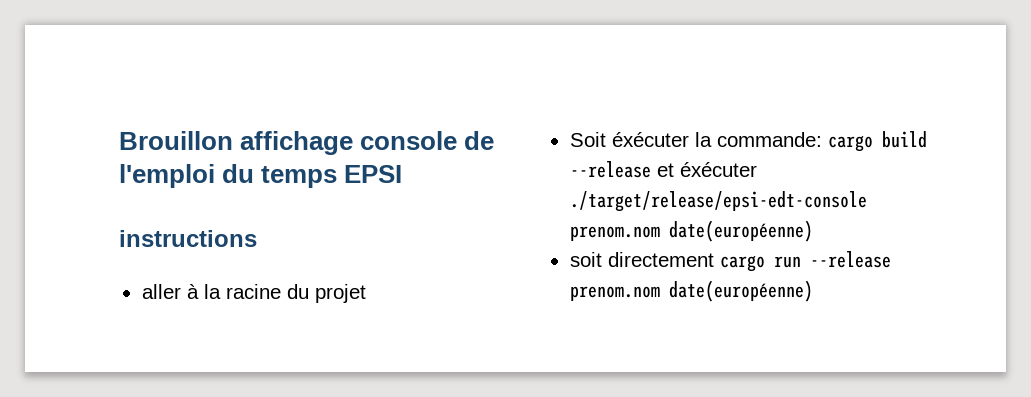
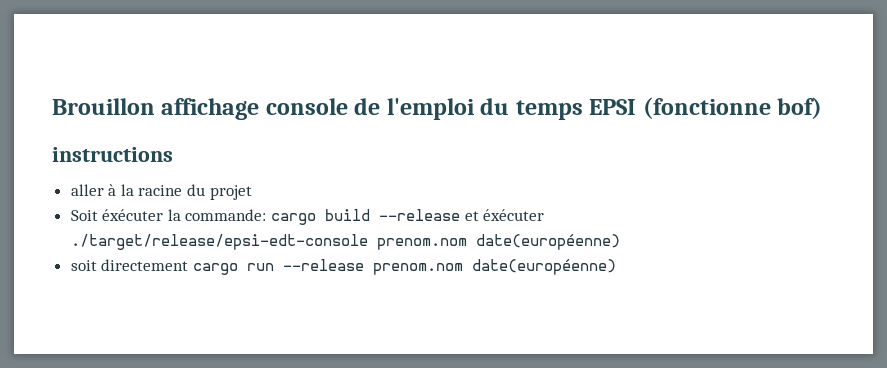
- Brouillon affichage console de l'emploi du temps EPSI
+ Brouillon affichage console de l'emploi du temps EPSI (fonctionne bof)

